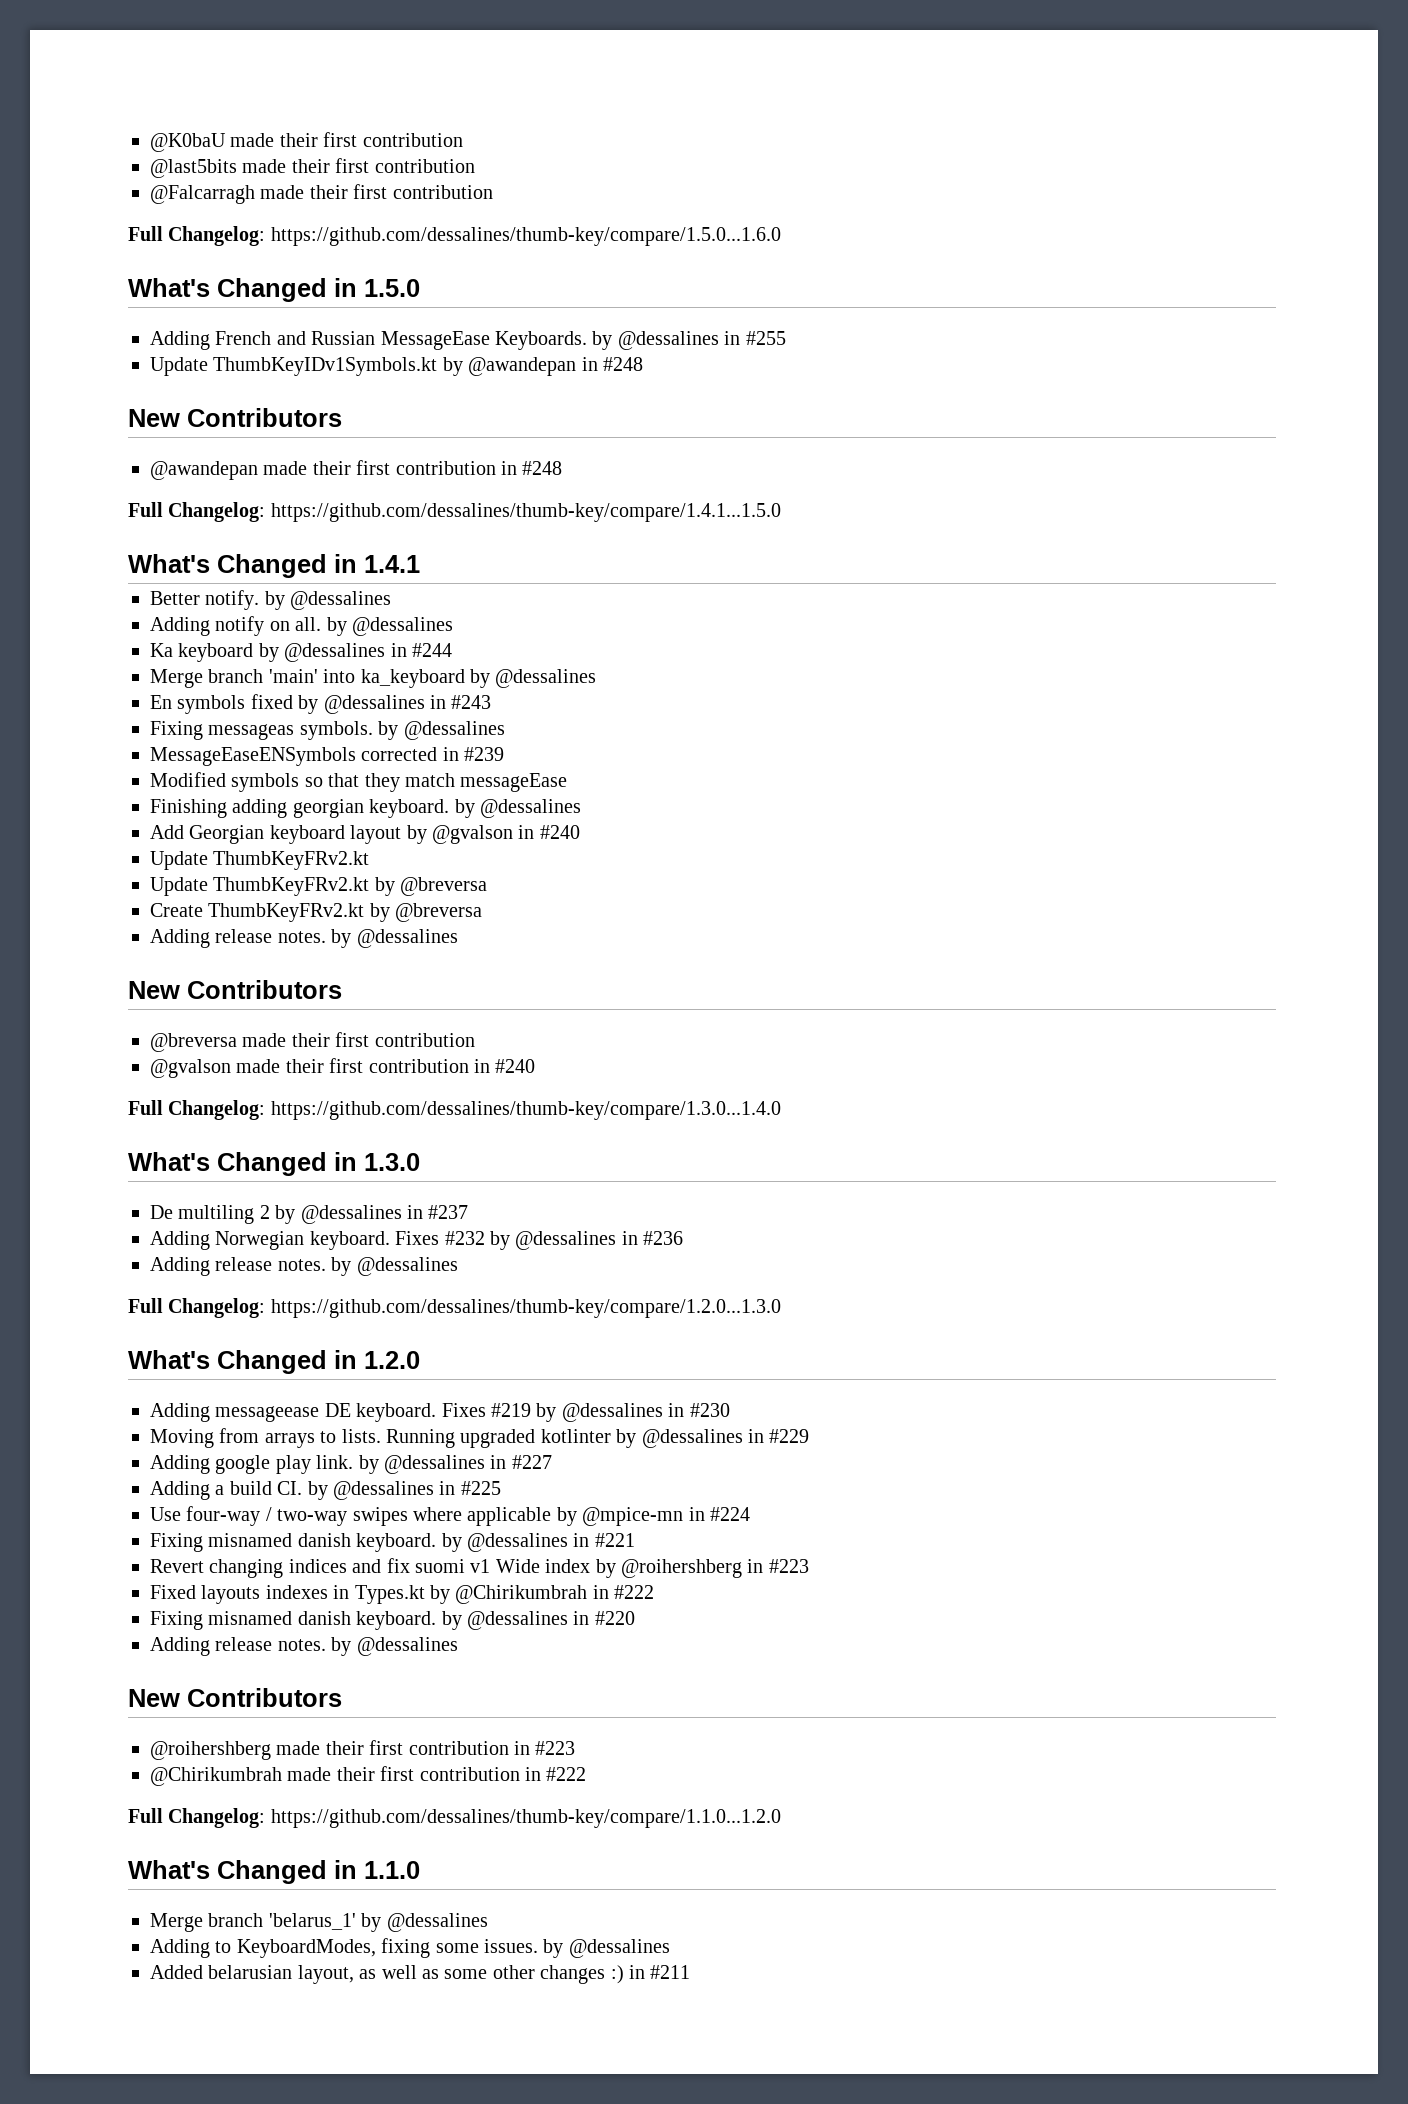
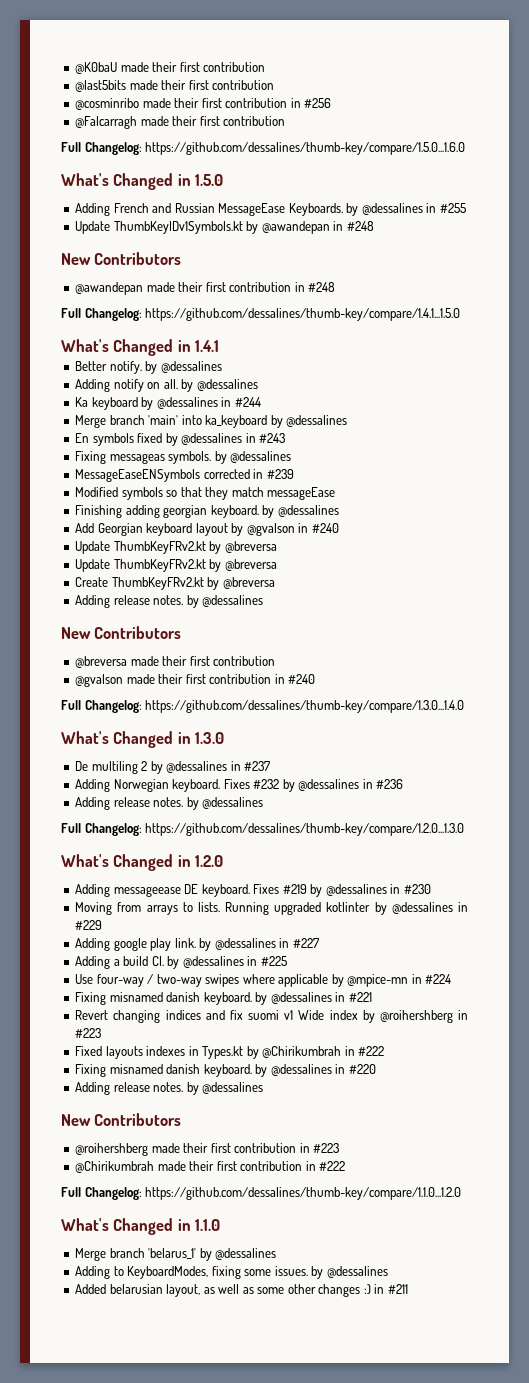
+ @cosminribo made their first contribution in #256
  Add Georgian keyboard layout by @gvalson in #240
- Update ThumbKeyFRv2.kt
+ Update ThumbKeyFRv2.kt by @breversa

